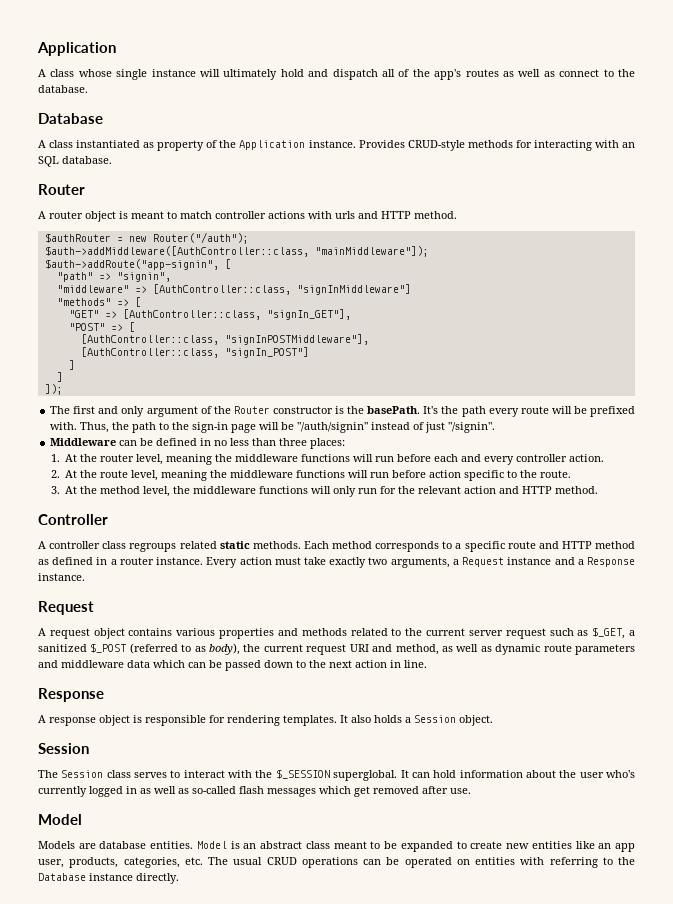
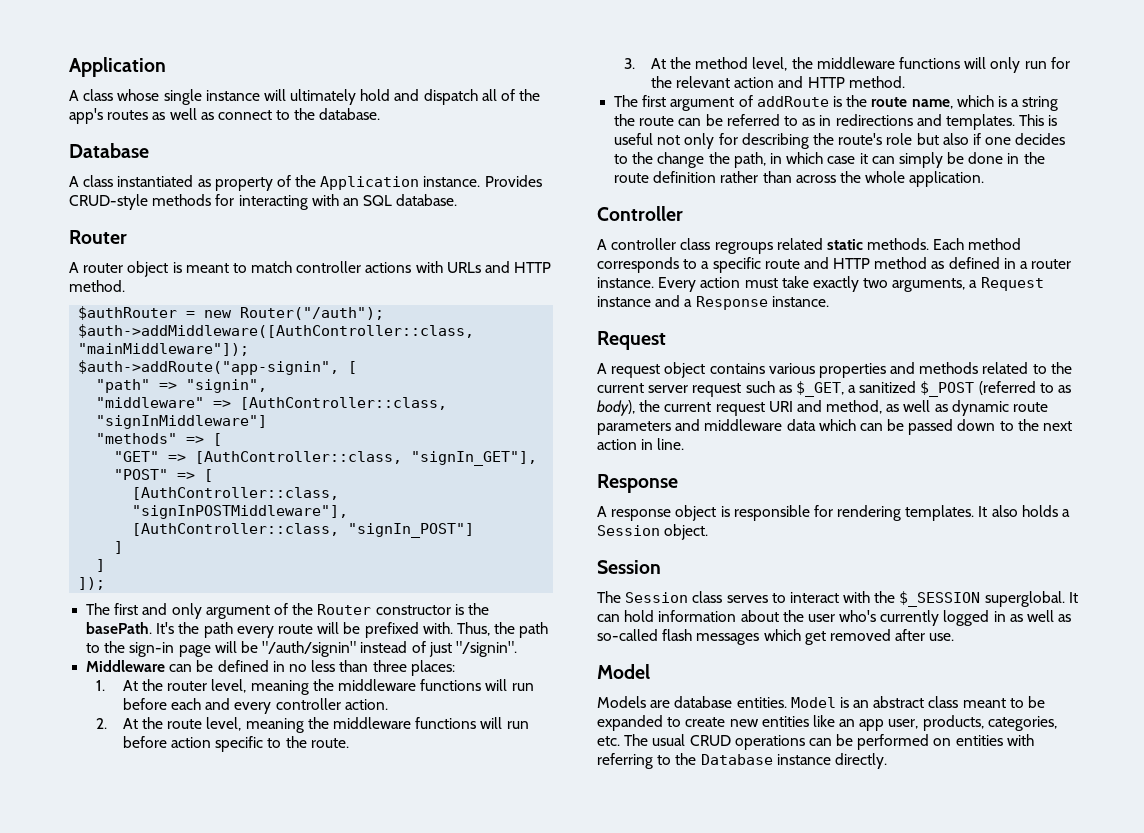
- A router object is meant to match controller actions with urls and HTTP method.
+ A router object is meant to match controller actions with URLs and HTTP method.
+ The first argument of addRoute is the route name, which is a string the route can be referred to as in redirections and templates. This is useful not only for describing the route's role but also if one decides to the change the path, in which case it can simply be done in the route definition rather than across the whole application.
- Model is an abstract class meant to be expanded to create new entities like an app user, products, categories, etc. The usual CRUD operations can be operated on entities with referring to the Database instance directly.
+ Model is an abstract class meant to be expanded to create new entities like an app user, products, categories, etc. The usual CRUD operations can be performed on entities with referring to the Database instance directly.

